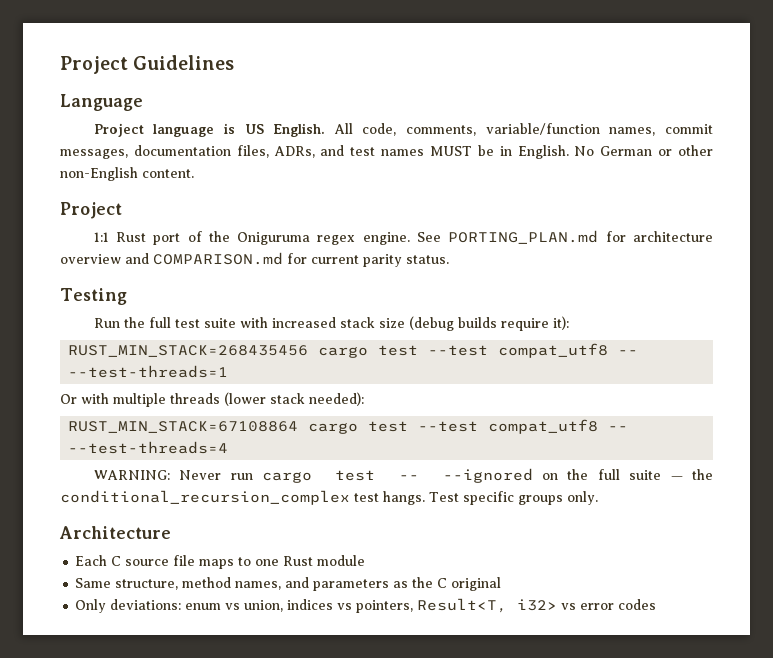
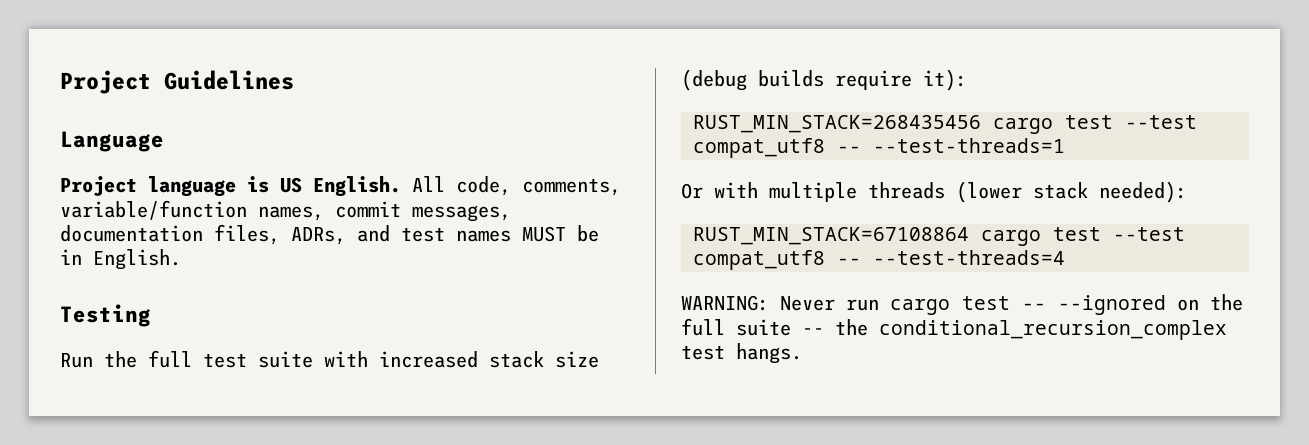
- No German or other non-English content.
- Project
- 1:1 Rust port of the Oniguruma regex engine. See PORTING_PLAN.md for architecture overview and COMPARISON.md for current parity status.
- WARNING: Never run cargo test -- --ignored on the full suite — the conditional_recursion_complex test hangs. Test specific groups only.
- Architecture
- Each C source file maps to one Rust module
- Same structure, method names, and parameters as the C original
- Only deviations: enum vs union, indices vs pointers, Result<T, i32> vs error codes
+ WARNING: Never run cargo test -- --ignored on the full suite -- the conditional_recursion_complex test hangs.

